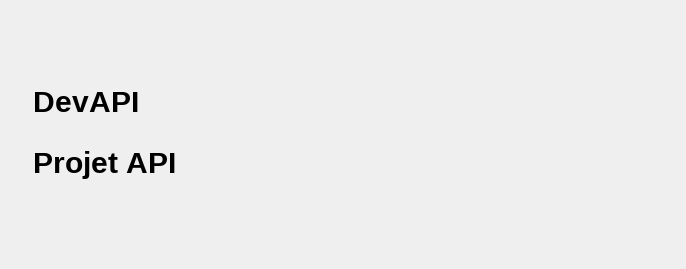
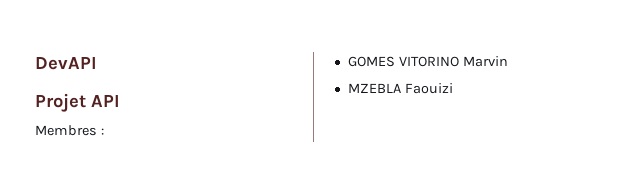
+ Membres :
+ GOMES VITORINO Marvin
+ MZEBLA Faouizi

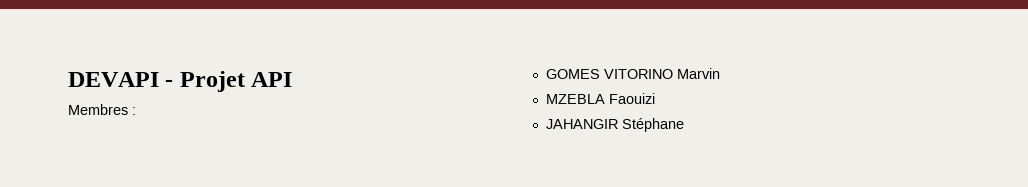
- DevAPI
- Projet API
+ DEVAPI - Projet API
+ JAHANGIR Stéphane

